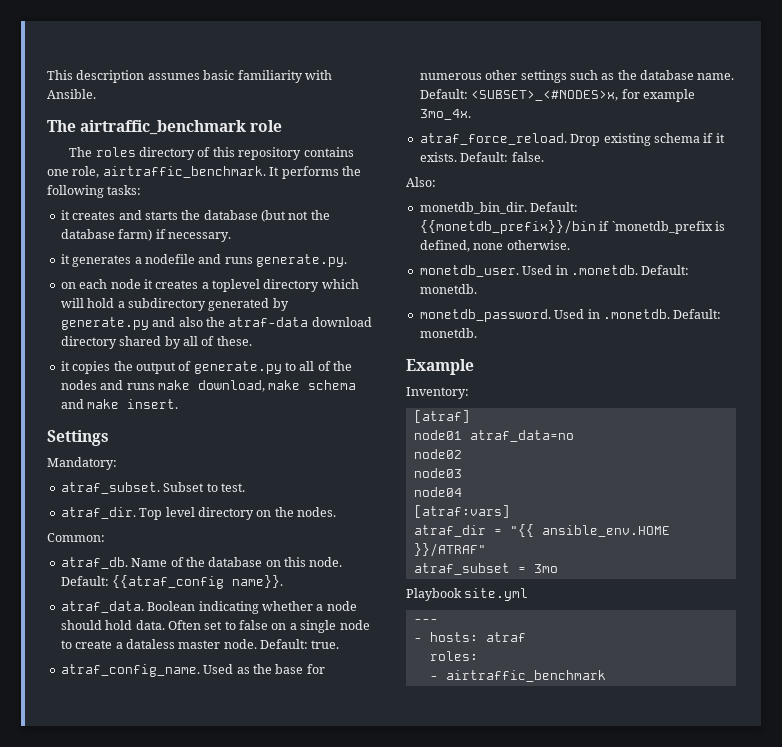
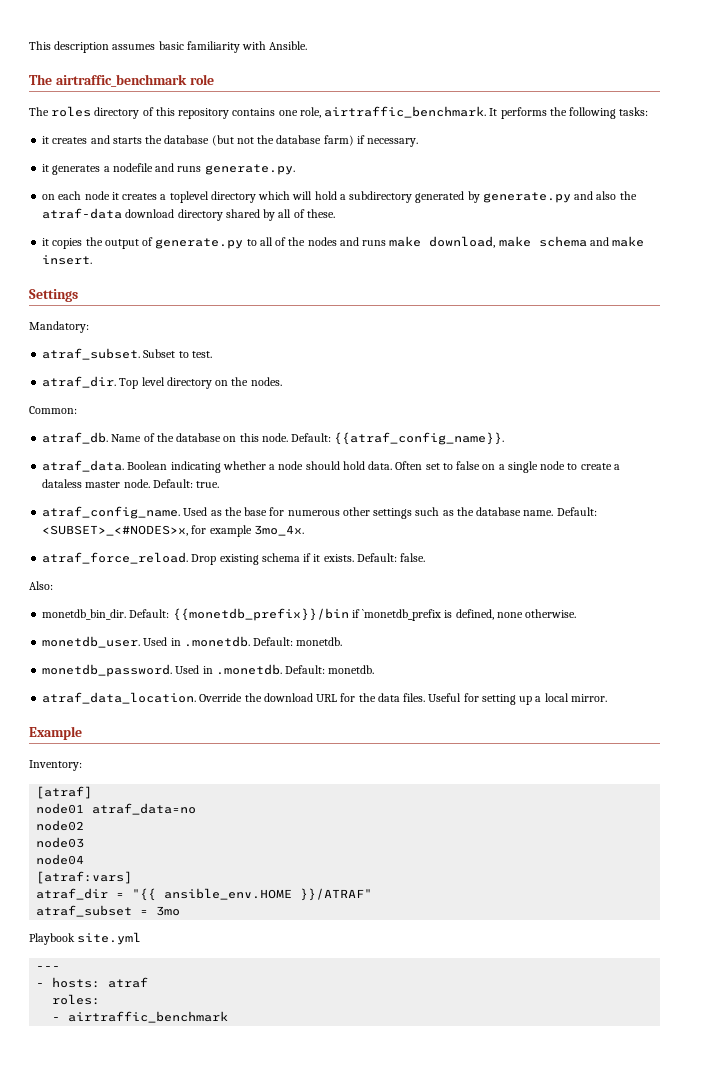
- Default: {{atraf_config name}}.
+ Default: {{atraf_config_name}}.
+ atraf_data_location. Override the download URL for the data files. Useful for setting up a local mirror.

